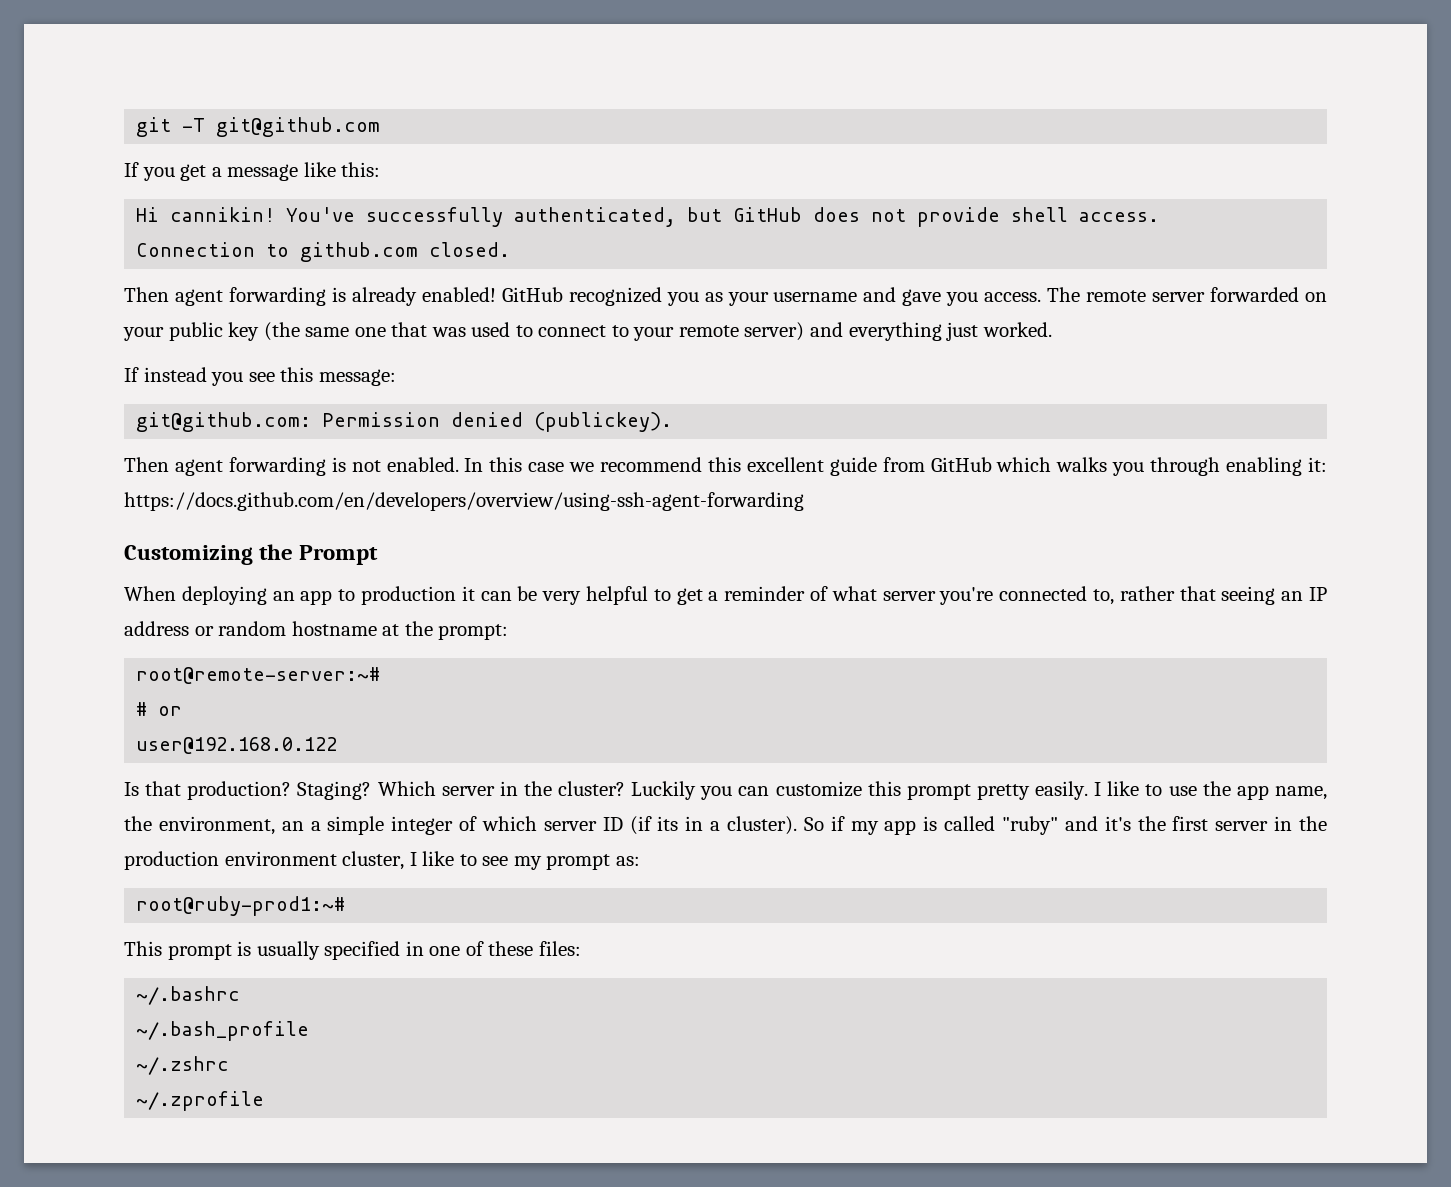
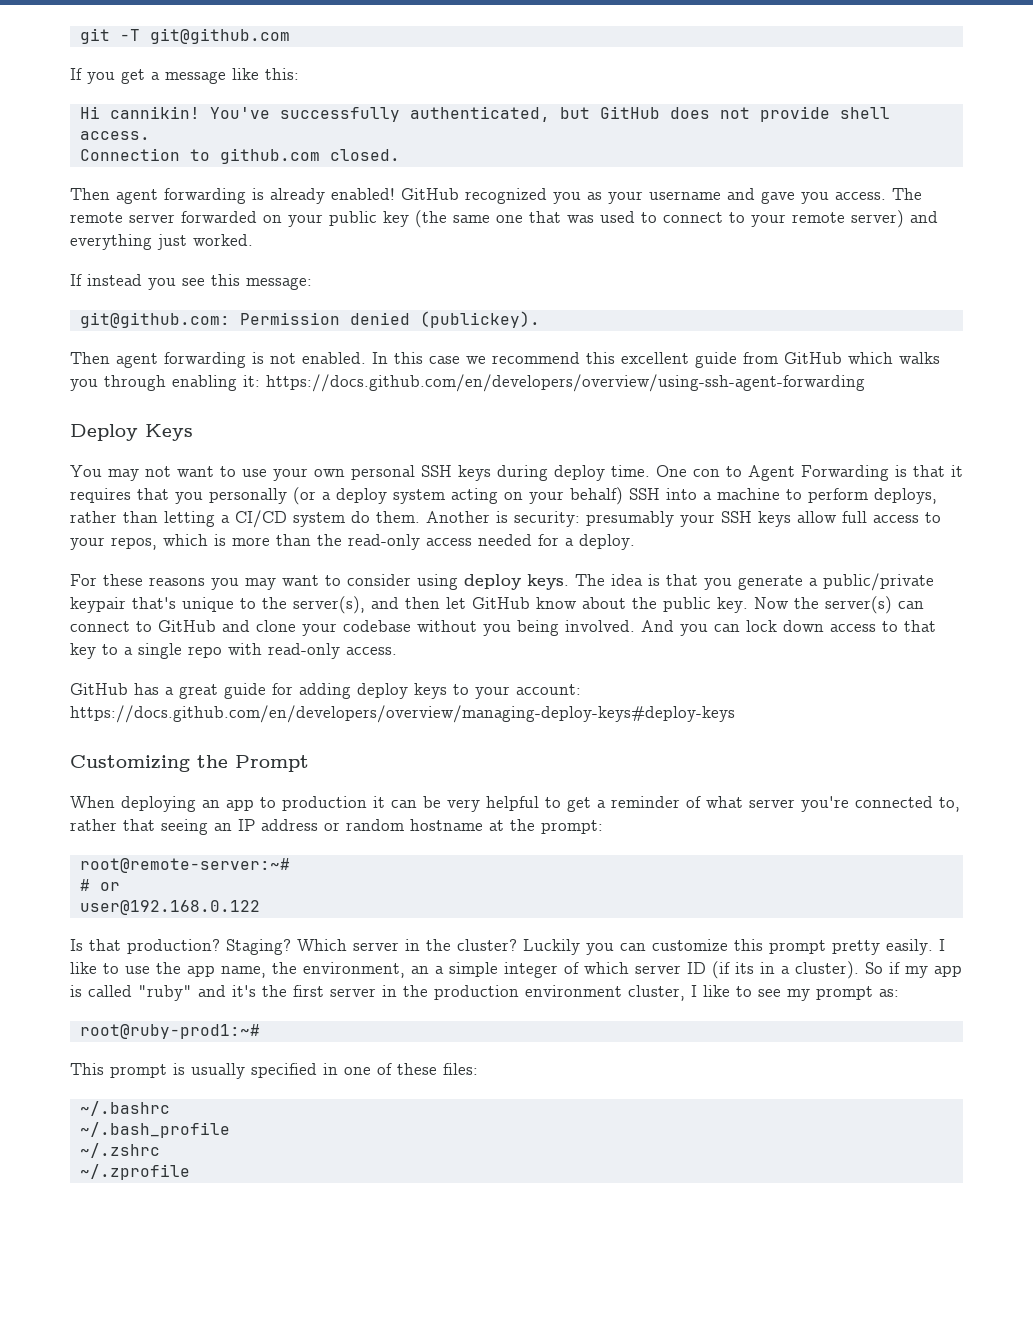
+ Deploy Keys
+ You may not want to use your own personal SSH keys during deploy time. One con to Agent Forwarding is that it requires that you personally (or a deploy system acting on your behalf) SSH into a machine to perform deploys, rather than letting a CI/CD system do them. Another is security: presumably your SSH keys allow full access to your repos, which is more than the read-only access needed for a deploy.
+ For these reasons you may want to consider using deploy keys. The idea is that you generate a public/private keypair that's unique to the server(s), and then let GitHub know about the public key. Now the server(s) can connect to GitHub and clone your codebase without you being involved. And you can lock down access to that key to a single repo with read-only access.
+ GitHub has a great guide for adding deploy keys to your account: https://docs.github.com/en/developers/overview/managing-deploy-keys#deploy-keys

